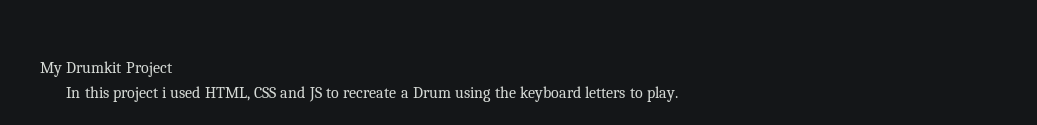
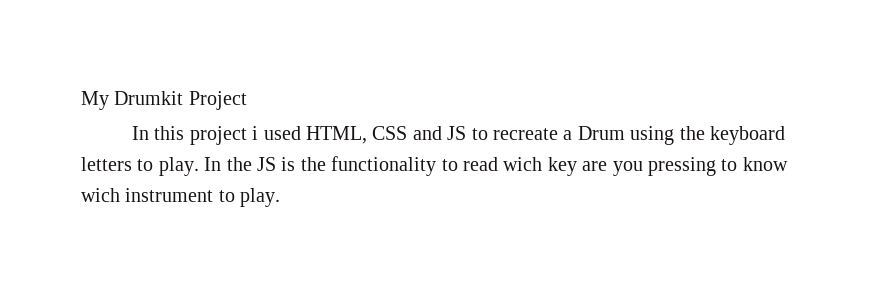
+ In the JS is the functionality to read wich key are you pressing to know wich instrument to play.

